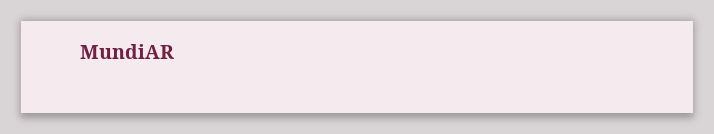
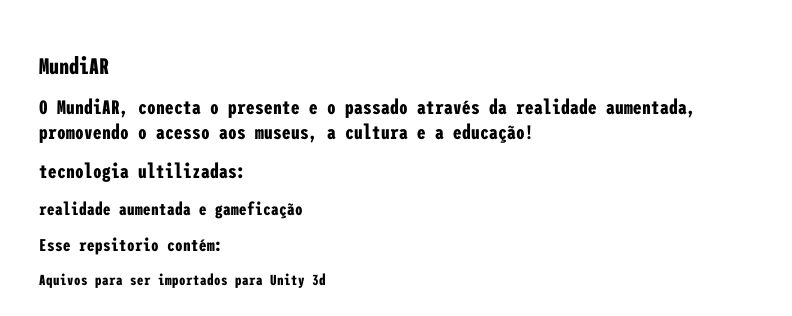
+ O MundiAR, conecta o presente e o passado através da realidade aumentada, promovendo o acesso aos museus, a cultura e a educação!
+ tecnologia ultilizadas:
+ realidade aumentada e gameficação
+ Esse repsitorio contém:
+ Aquivos para ser importados para Unity 3d

